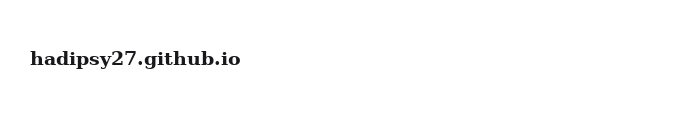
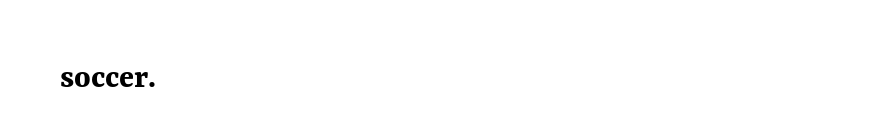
- hadipsy27.github.io
+ soccer.

